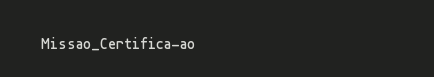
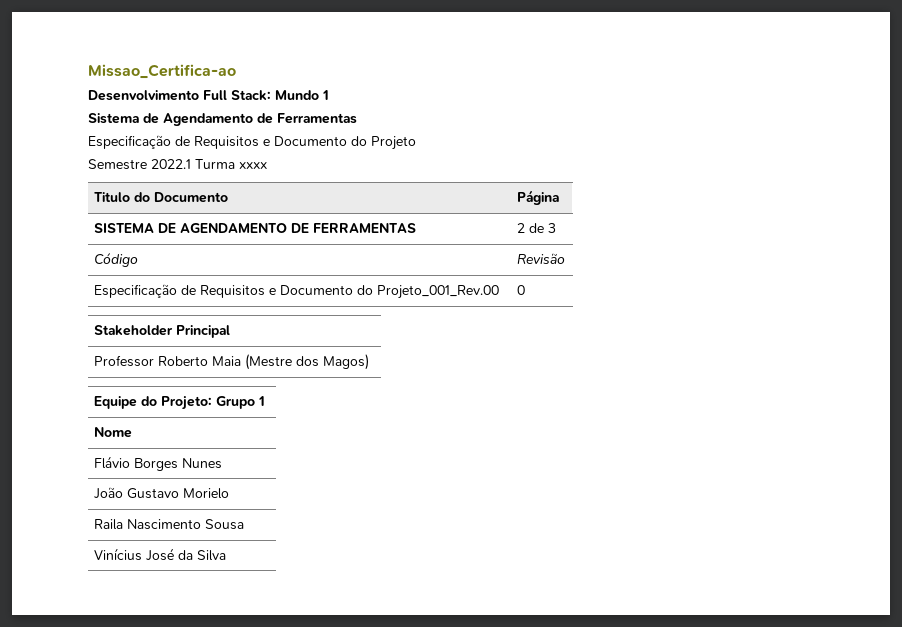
+ Desenvolvimento Full Stack: Mundo 1
+ Sistema de Agendamento de Ferramentas
+ Especificação de Requisitos e Documento do Projeto
+ Semestre 2022.1 Turma xxxx
+ Titulo do Documento | Página
+ SISTEMA DE AGENDAMENTO DE FERRAMENTAS | 2 de 3
+ Código | Revisão
+ Especificação de Requisitos e Documento do Projeto_001_Rev.00 | 0
+ Stakeholder Principal
+ Professor Roberto Maia (Mestre dos Magos)
+ Equipe do Projeto: Grupo 1
+ Nome
+ Flávio Borges Nunes
+ João Gustavo Morielo
+ Raila Nascimento Sousa
+ Vinícius José da Silva

